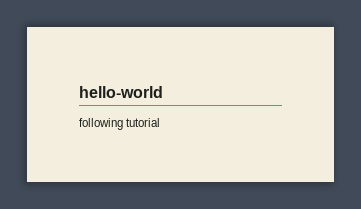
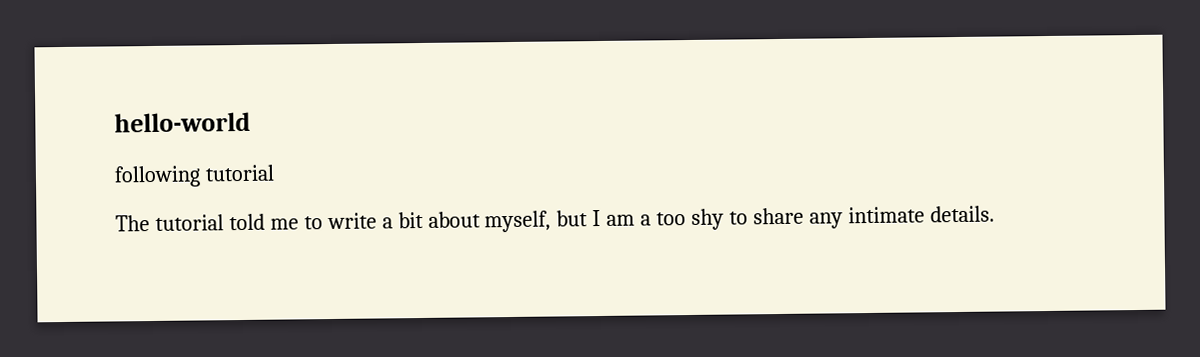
+ The tutorial told me to write a bit about myself, but I am a too shy to share any intimate details.

